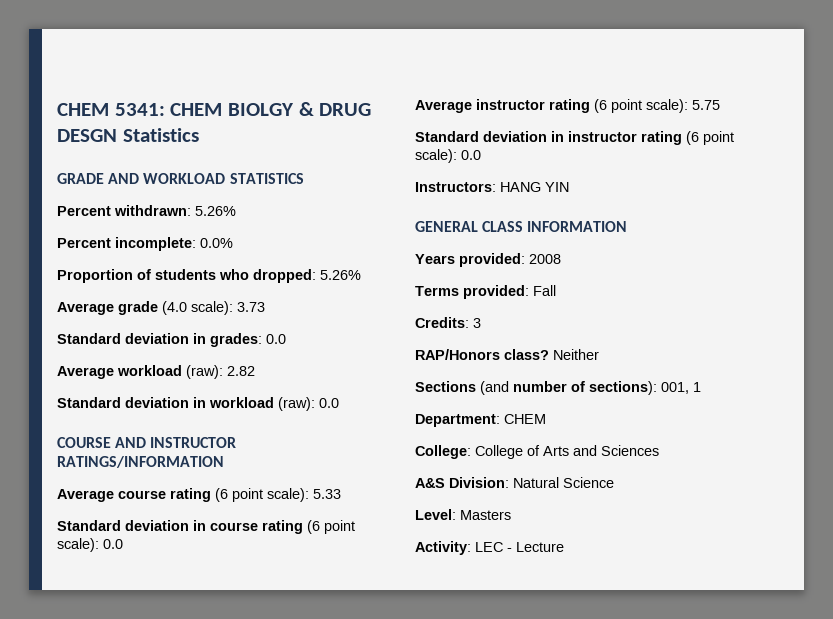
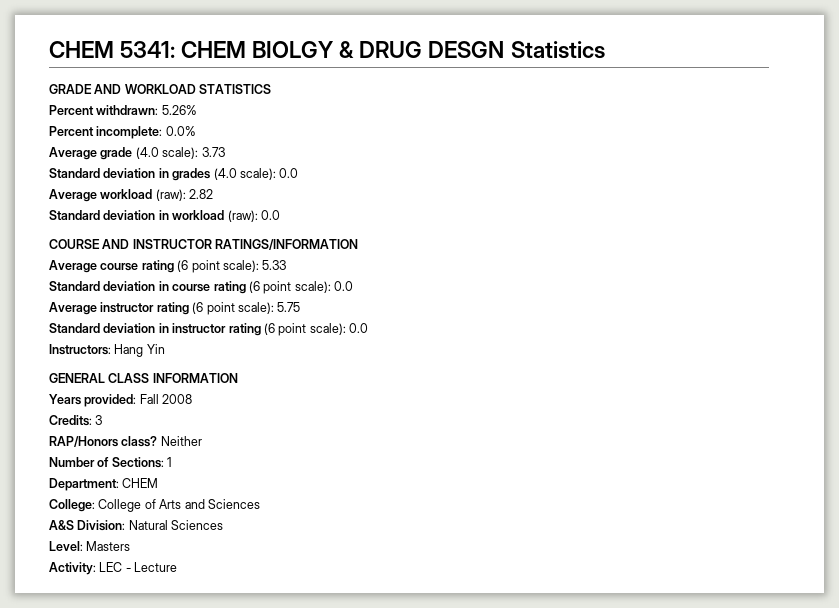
- Proportion of students who dropped: 5.26%
- Standard deviation in grades: 0.0
+ Standard deviation in grades (4.0 scale): 0.0
- Instructors: HANG YIN
+ Instructors: Hang Yin
- Years provided: 2008
+ Years provided: Fall 2008
- Terms provided: Fall
- Sections (and number of sections): 001, 1
+ Number of Sections: 1
- A&S Division: Natural Science
+ A&S Division: Natural Sciences

